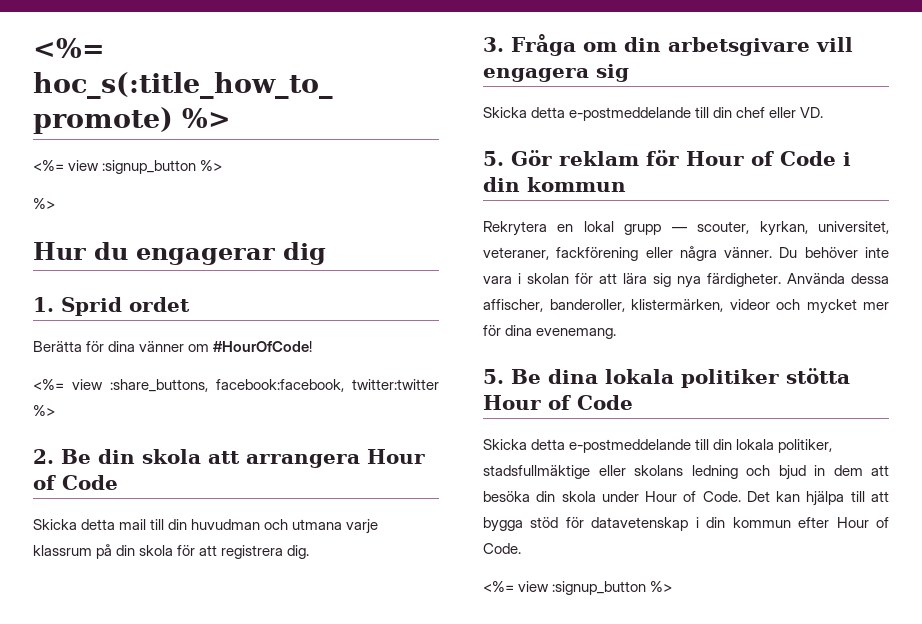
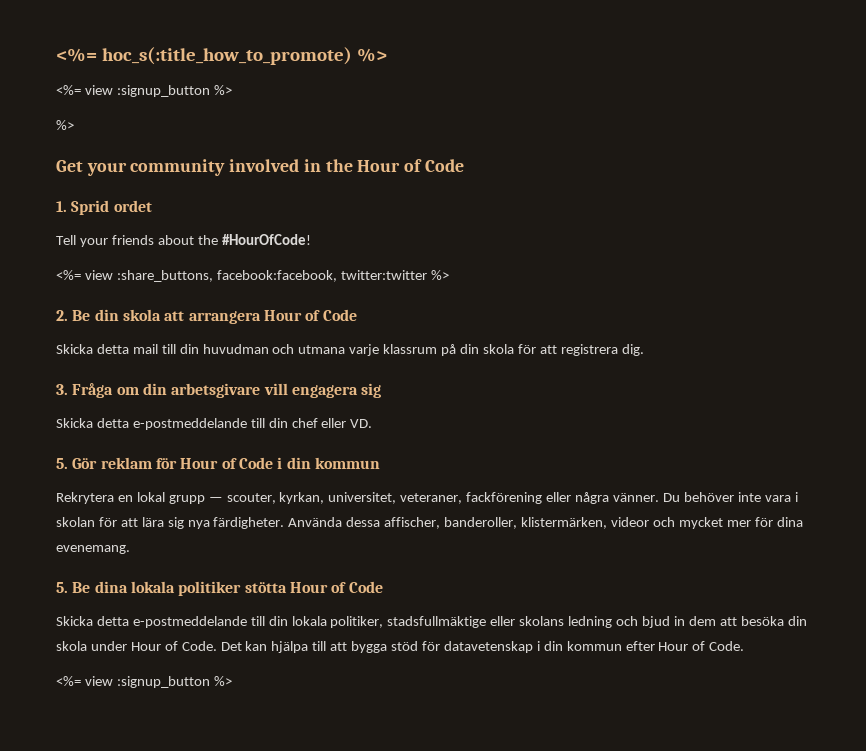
- Hur du engagerar dig
+ Get your community involved in the Hour of Code
  1. Sprid ordet
- Berätta för dina vänner om #HourOfCode!
+ Tell your friends about the #HourOfCode!

